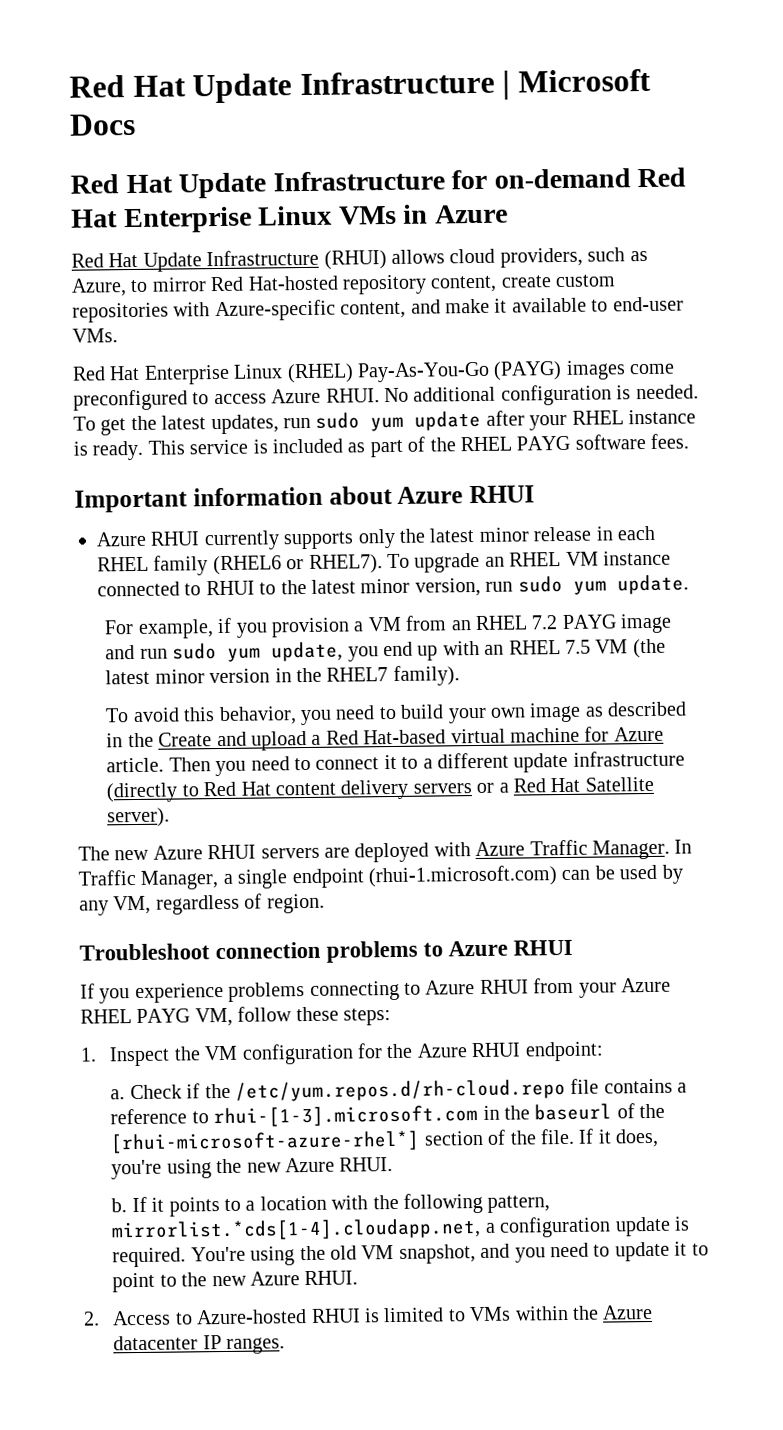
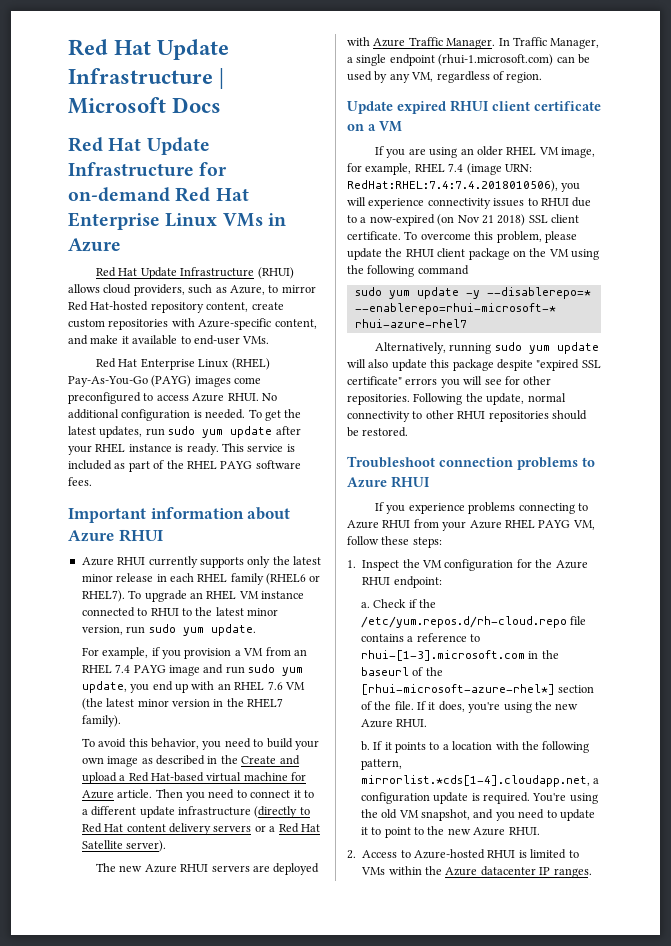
- For example, if you provision a VM from an RHEL 7.2 PAYG image and run sudo yum update, you end up with an RHEL 7.5 VM (the latest minor version in the RHEL7 family).
+ For example, if you provision a VM from an RHEL 7.4 PAYG image and run sudo yum update, you end up with an RHEL 7.6 VM (the latest minor version in the RHEL7 family).
+ Update expired RHUI client certificate on a VM
+ If you are using an older RHEL VM image, for example, RHEL 7.4 (image URN: RedHat:RHEL:7.4:7.4.2018010506), you will experience connectivity issues to RHUI due to a now-expired (on Nov 21 2018) SSL client certificate. To overcome this problem, please update the RHUI client package on the VM using the following command
+ sudo yum update -y --disablerepo=* --enablerepo=rhui-microsoft-* rhui-azure-rhel7
+ Alternatively, running sudo yum update will also update this package despite "expired SSL certificate" errors you will see for other repositories. Following the update, normal connectivity to other RHUI repositories should be restored.

